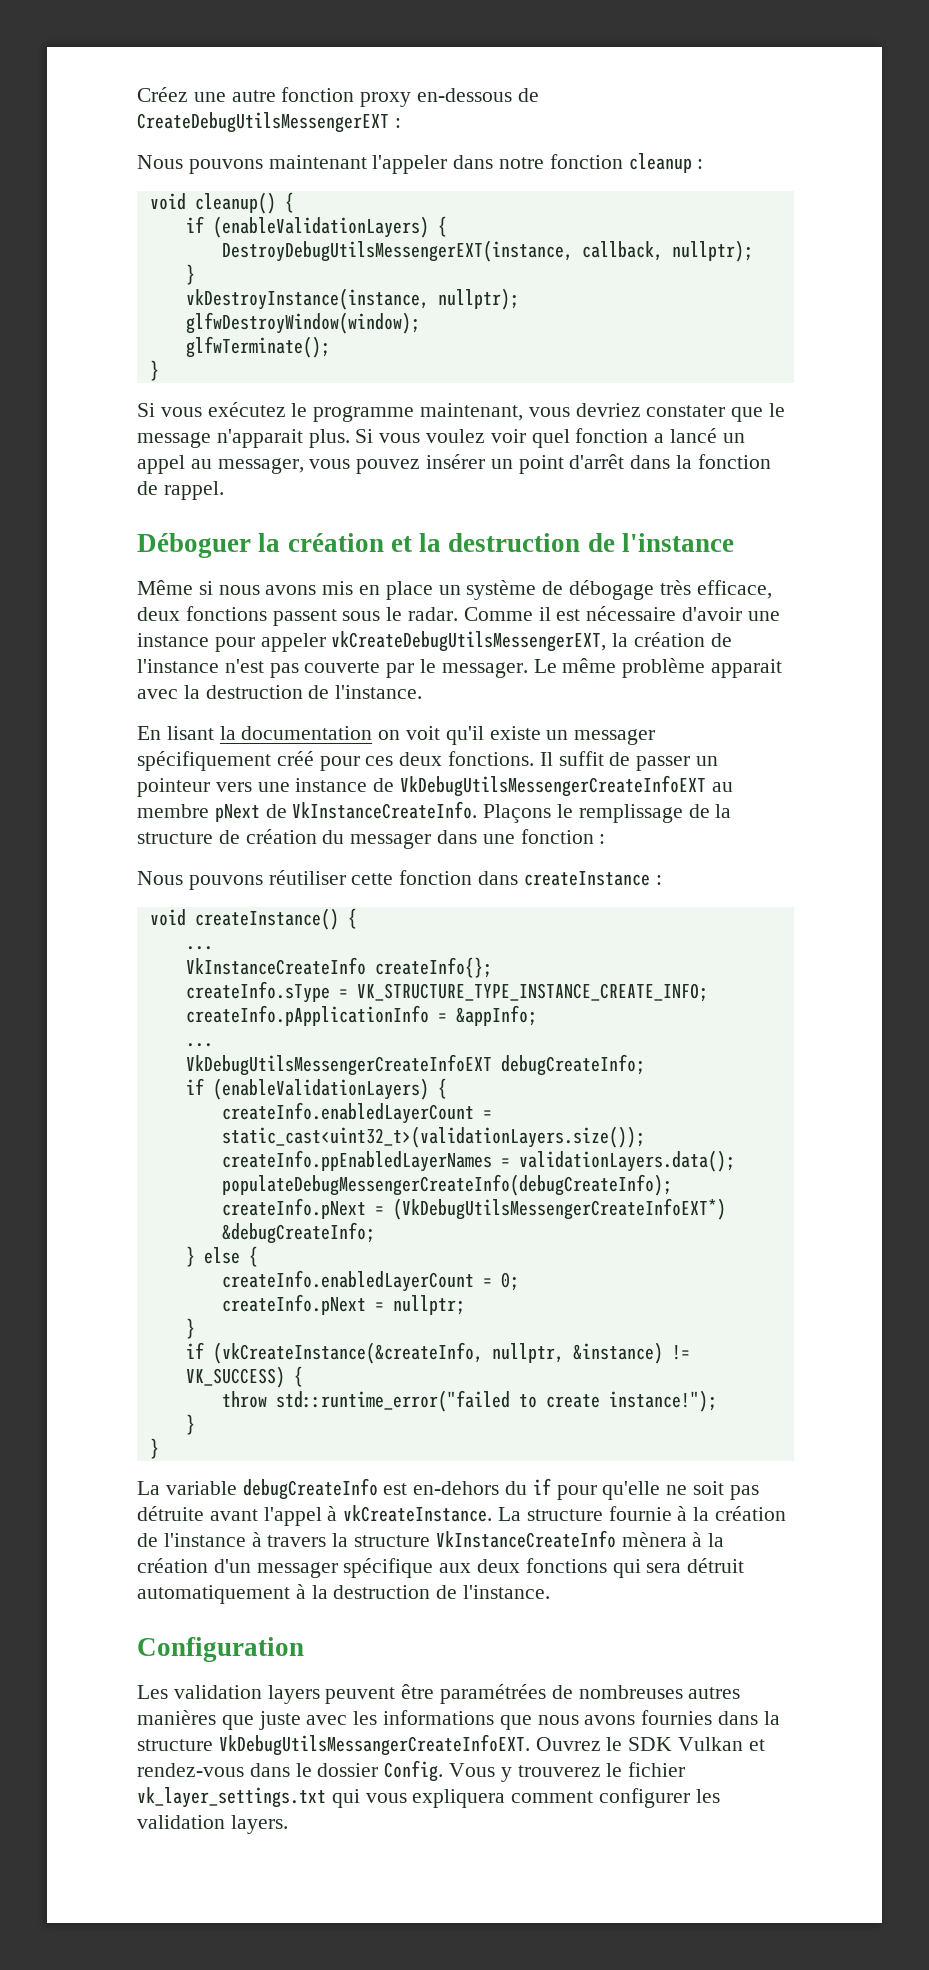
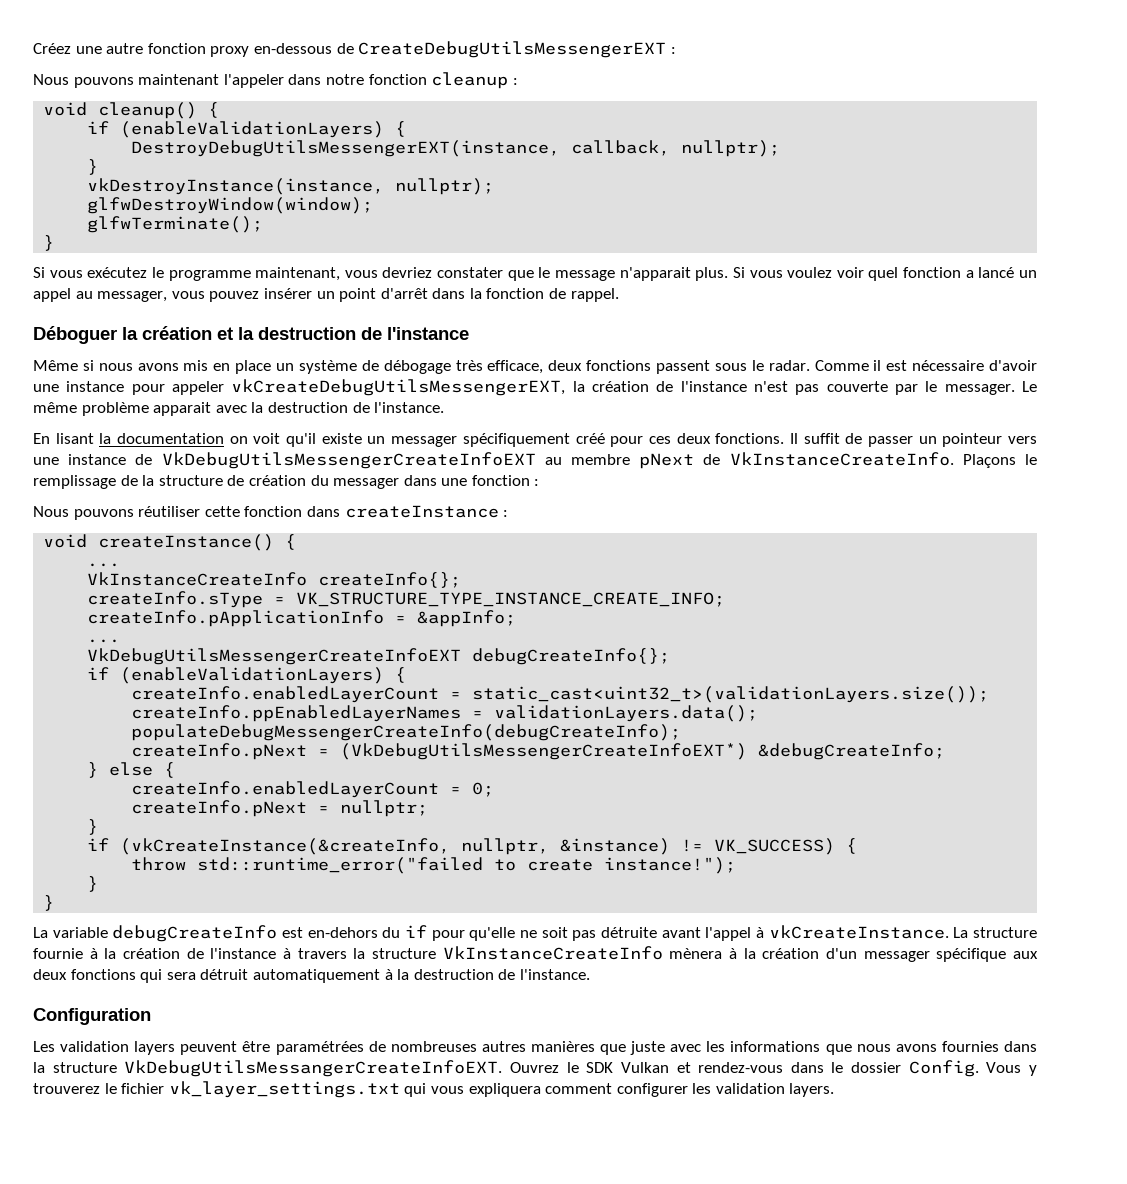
- VkDebugUtilsMessengerCreateInfoEXT debugCreateInfo;
+ VkDebugUtilsMessengerCreateInfoEXT debugCreateInfo{};

